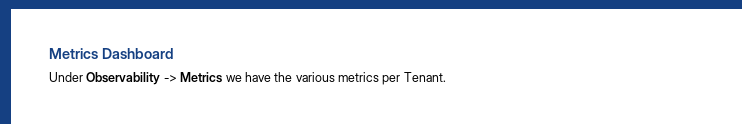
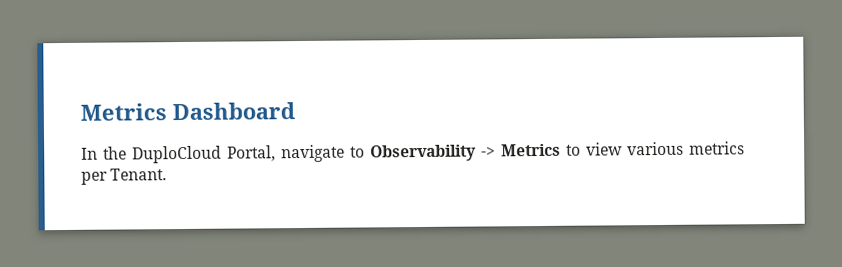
- Under Observability -> Metrics we have the various metrics per Tenant.
+ In the DuploCloud Portal, navigate to Observability -> Metrics to view various metrics per Tenant.

